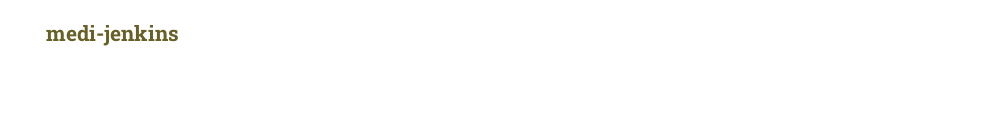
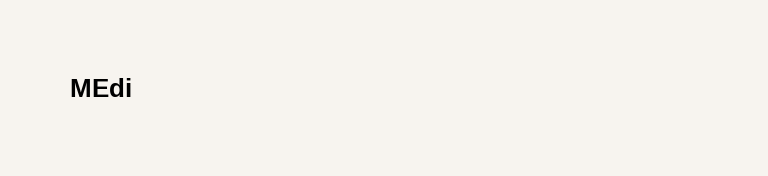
- medi-jenkins
+ MEdi

